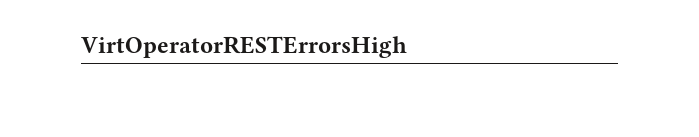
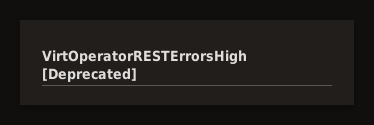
- VirtOperatorRESTErrorsHigh
+ VirtOperatorRESTErrorsHigh [Deprecated]

